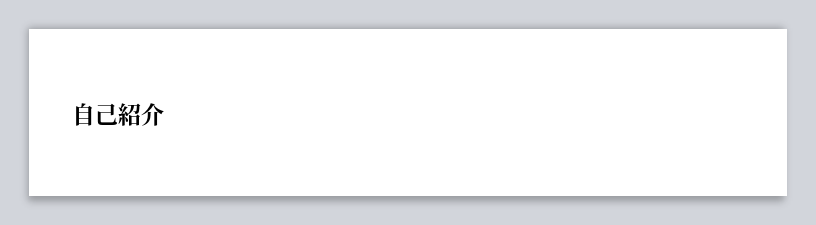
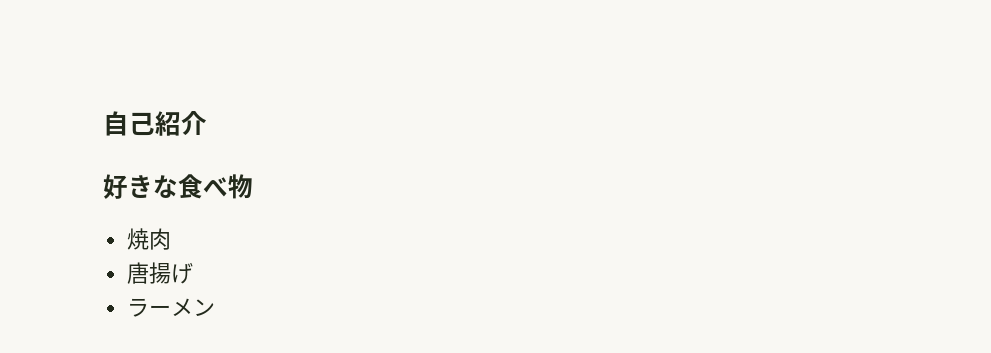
+ 好きな食べ物
+ 焼肉
+ 唐揚げ
+ ラーメン

